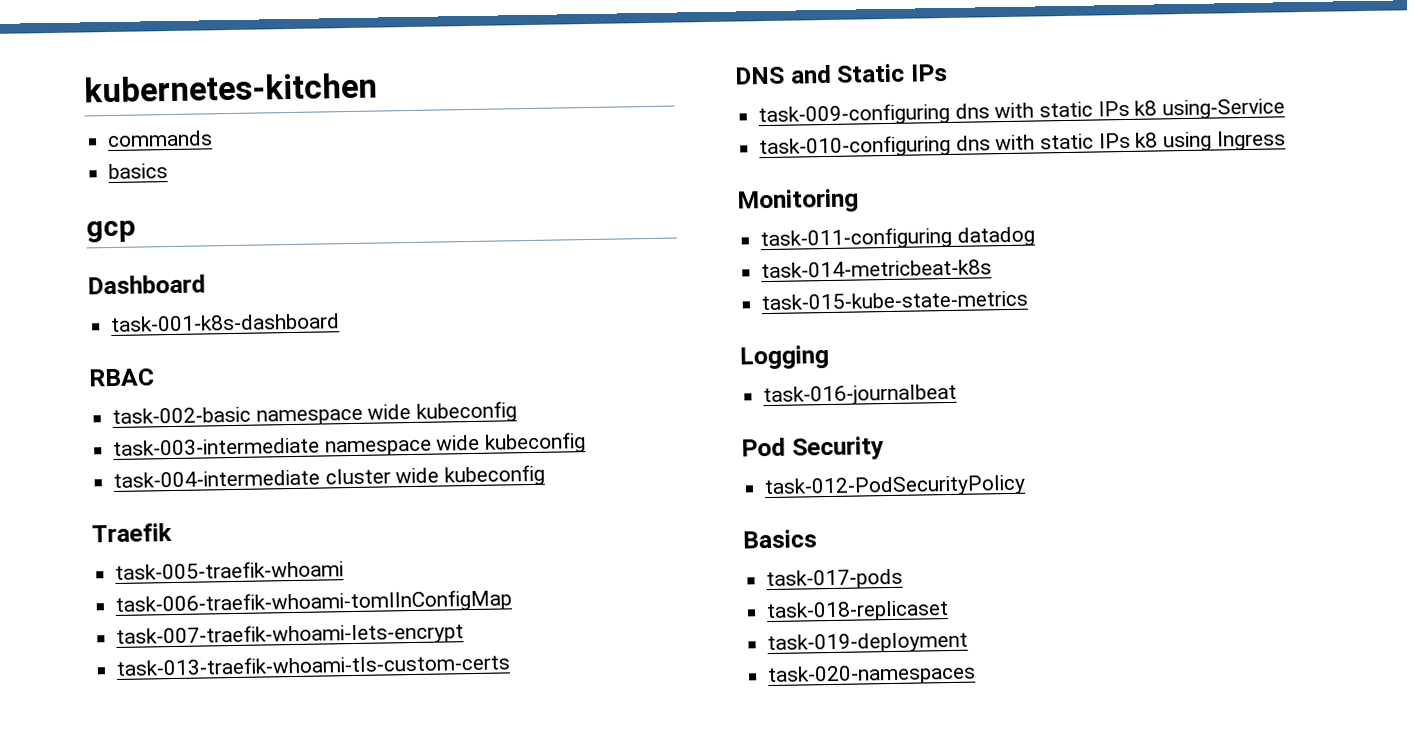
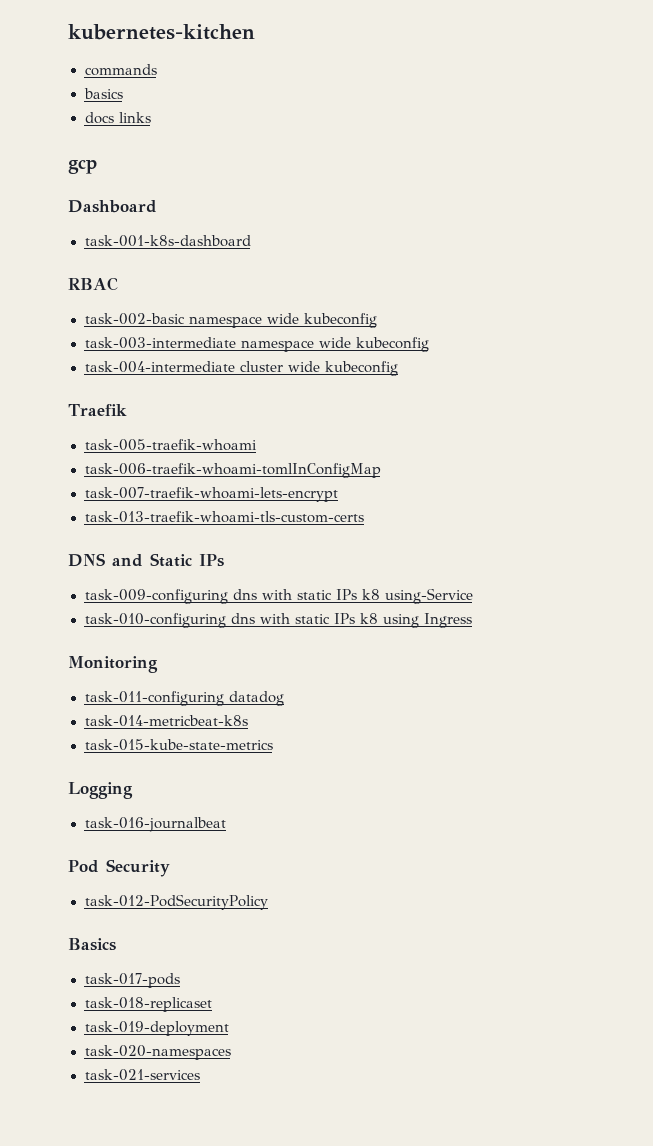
+ docs links
+ task-021-services

